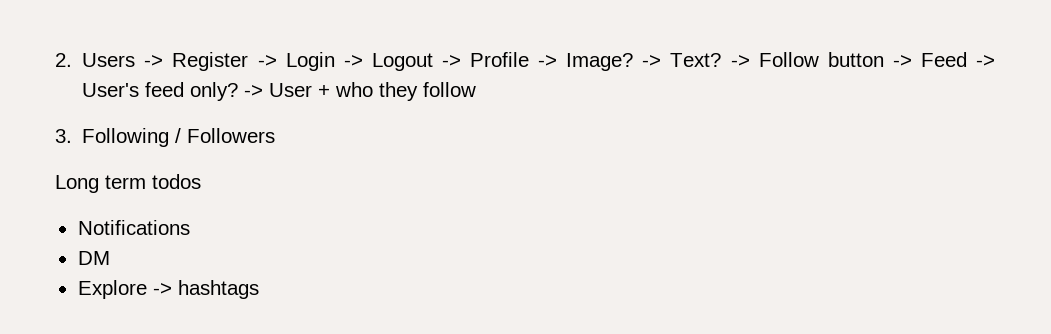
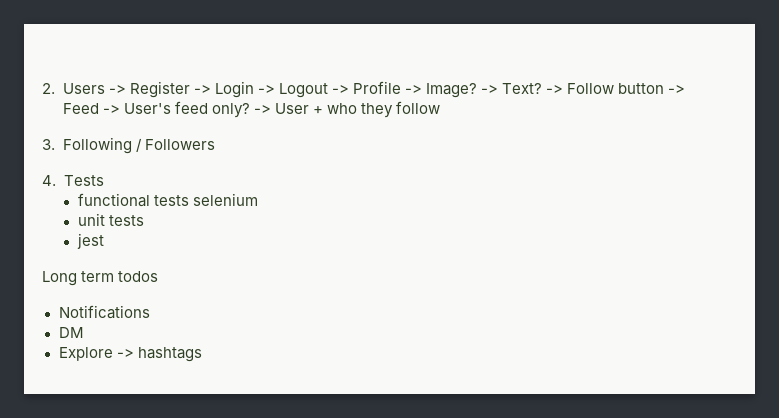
+ 4. Tests
+ functional tests selenium
+ unit tests
+ jest

